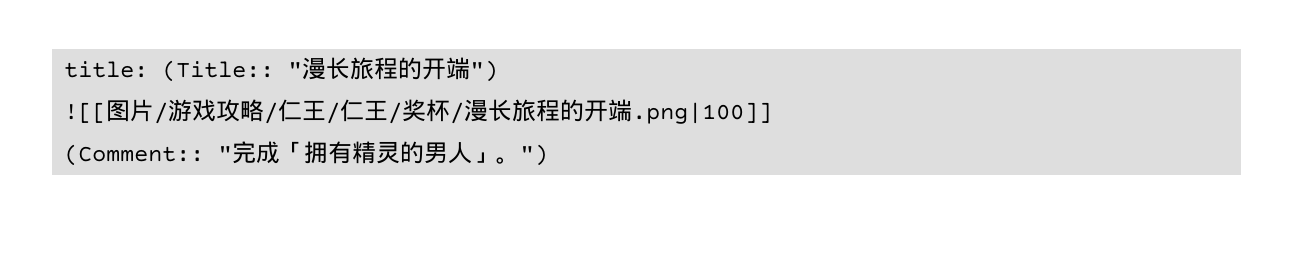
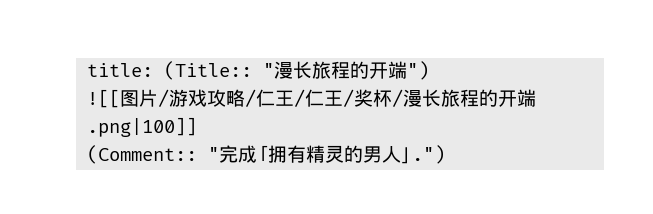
- (Comment:: "完成「拥有精灵的男人」。")
+ (Comment:: "完成「拥有精灵的男人」.")

